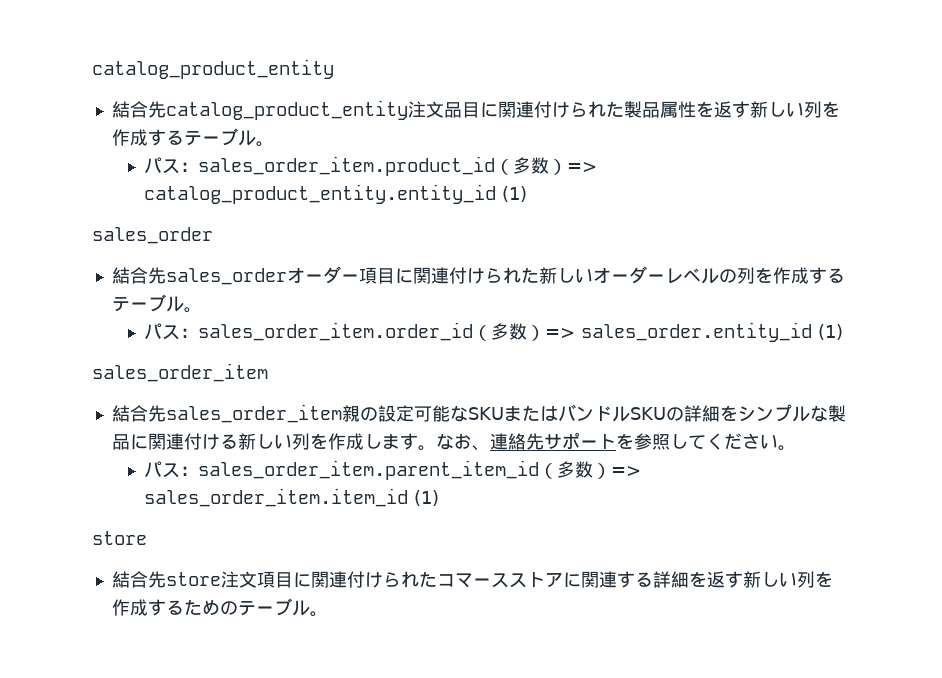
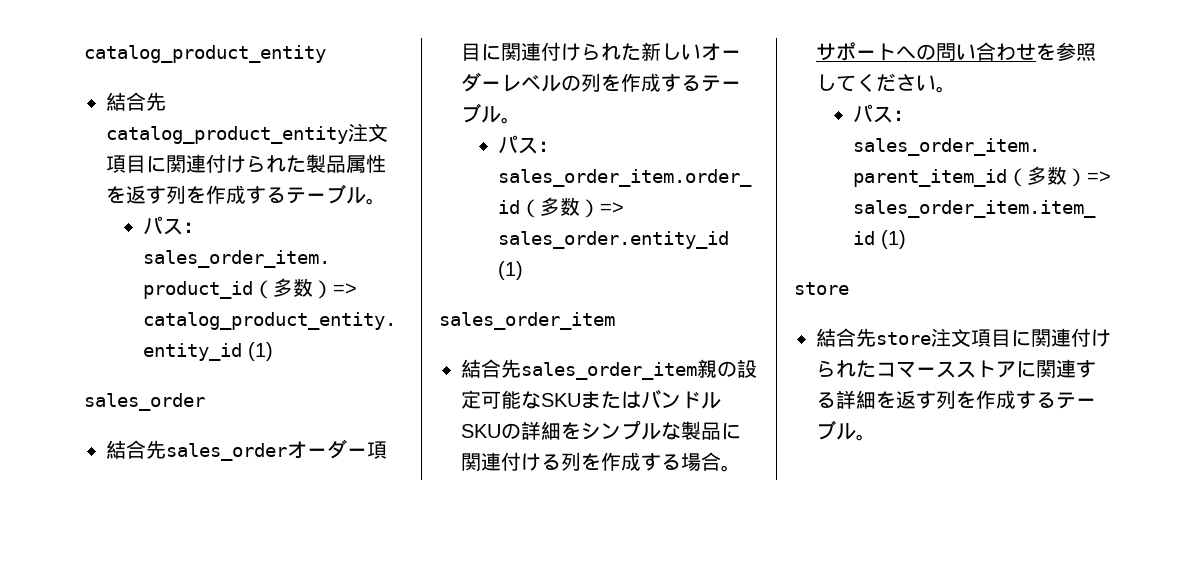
- 結合先catalog_product_entity注文品目に関連付けられた製品属性を返す新しい列を作成するテーブル。
+ 結合先catalog_product_entity注文項目に関連付けられた製品属性を返す列を作成するテーブル。
- 結合先sales_order_item親の設定可能なSKUまたはバンドルSKUの詳細をシンプルな製品に関連付ける新しい列を作成します。なお、連絡先サポートを参照してください。
+ 結合先sales_order_item親の設定可能なSKUまたはバンドルSKUの詳細をシンプルな製品に関連付ける列を作成する場合。サポートへの問い合わせを参照してください。
- 結合先store注文項目に関連付けられたコマースストアに関連する詳細を返す新しい列を作成するためのテーブル。
+ 結合先store注文項目に関連付けられたコマースストアに関連する詳細を返す列を作成するテーブル。

